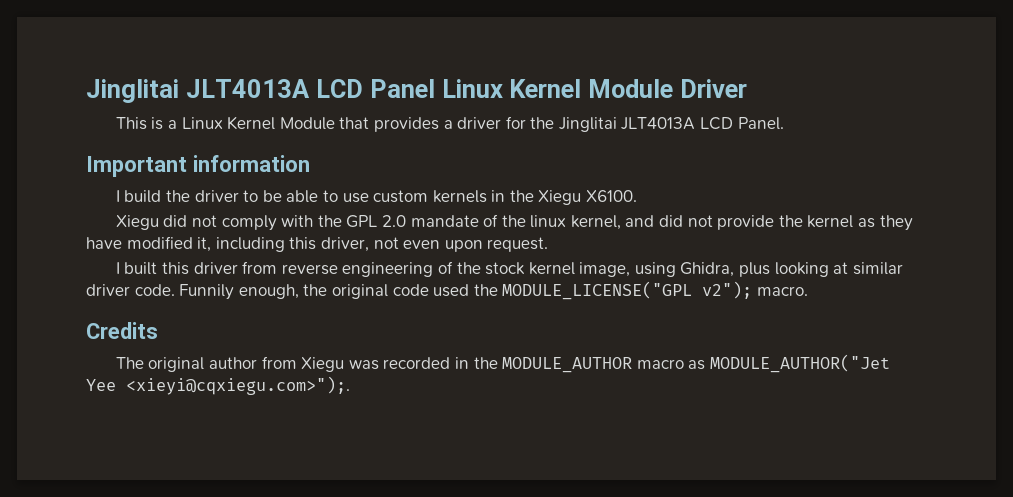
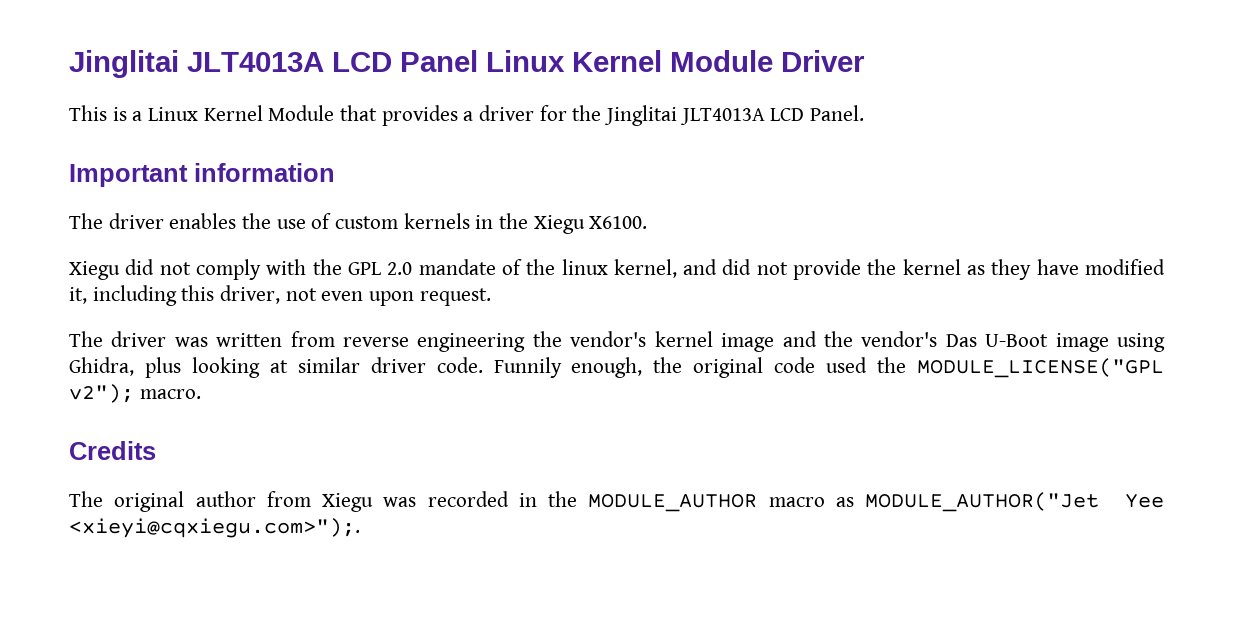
- I build the driver to be able to use custom kernels in the Xiegu X6100.
+ The driver enables the use of custom kernels in the Xiegu X6100.
- I built this driver from reverse engineering of the stock kernel image, using Ghidra, plus looking at similar driver code.
+ The driver was written from reverse engineering the vendor's kernel image and the vendor's Das U-Boot image using Ghidra, plus looking at similar driver code.

